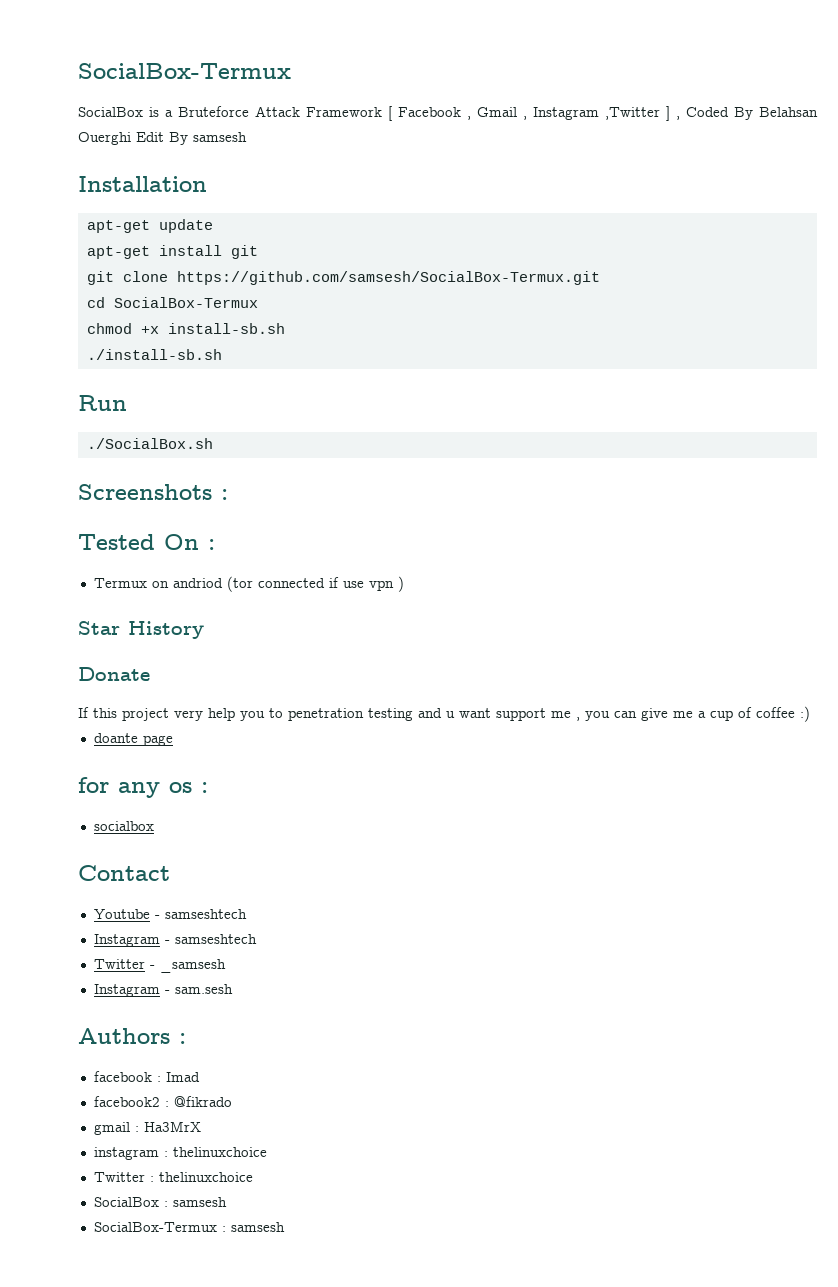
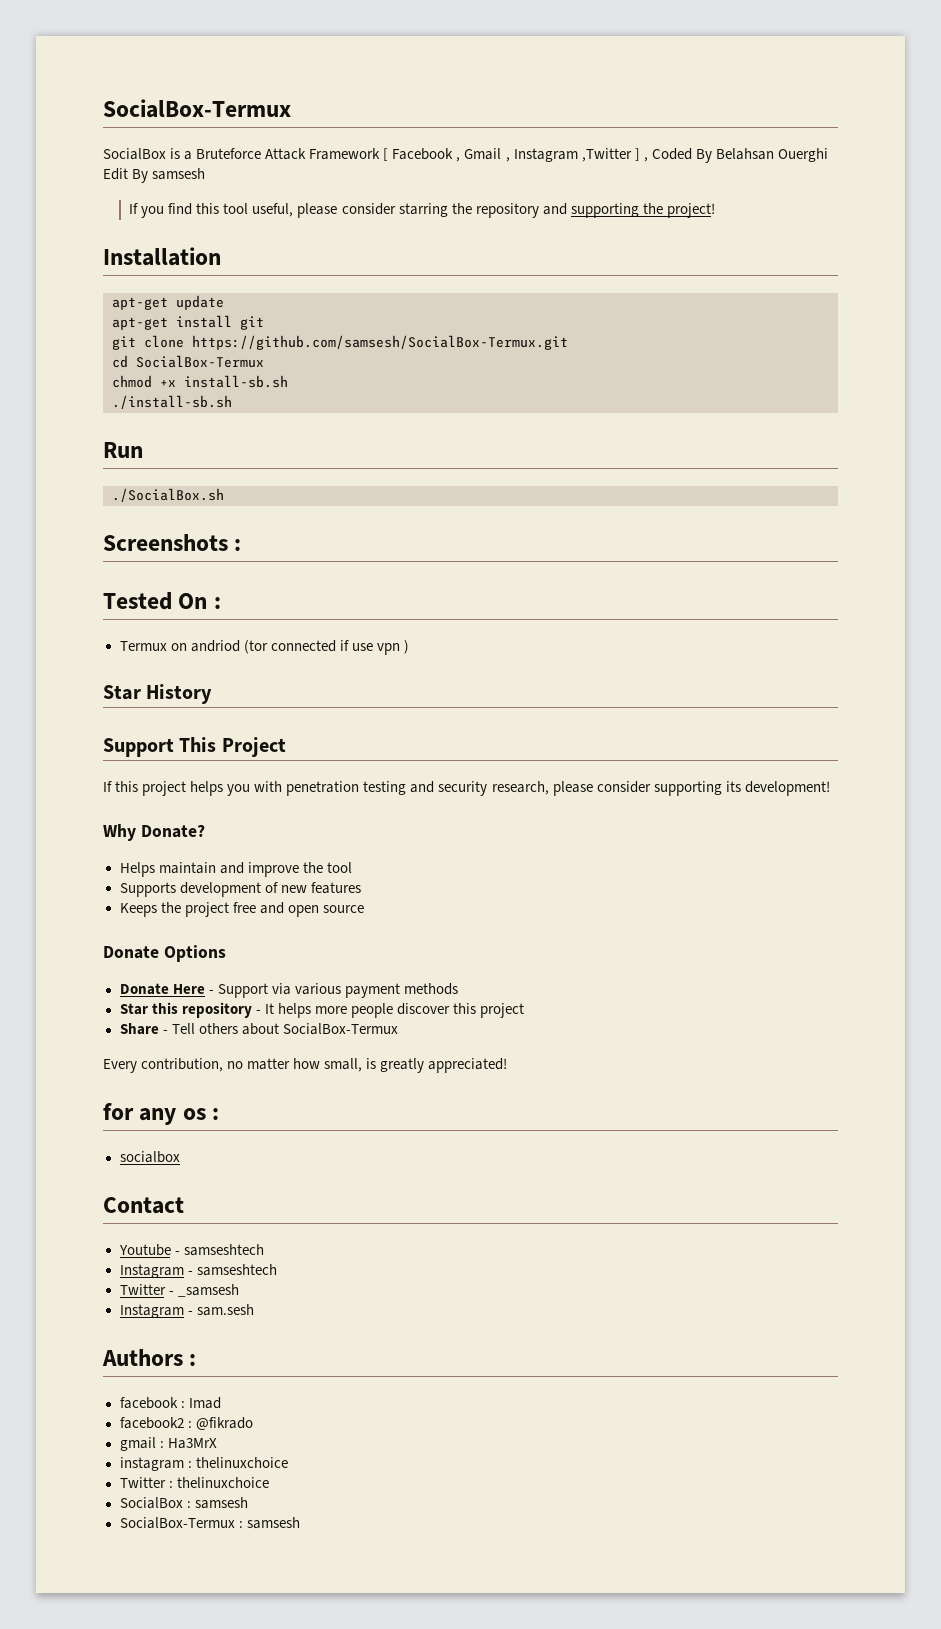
+ If you find this tool useful, please consider starring the repository and supporting the project!
- Donate
+ Support This Project
- If this project very help you to penetration testing and u want support me , you can give me a cup of coffee :)
- doante page
+ If this project helps you with penetration testing and security research, please consider supporting its development!
+ Why Donate?
+ Helps maintain and improve the tool
+ Supports development of new features
+ Keeps the project free and open source
+ Donate Options
+ Donate Here - Support via various payment methods
+ Star this repository - It helps more people discover this project
+ Share - Tell others about SocialBox-Termux
+ Every contribution, no matter how small, is greatly appreciated!

